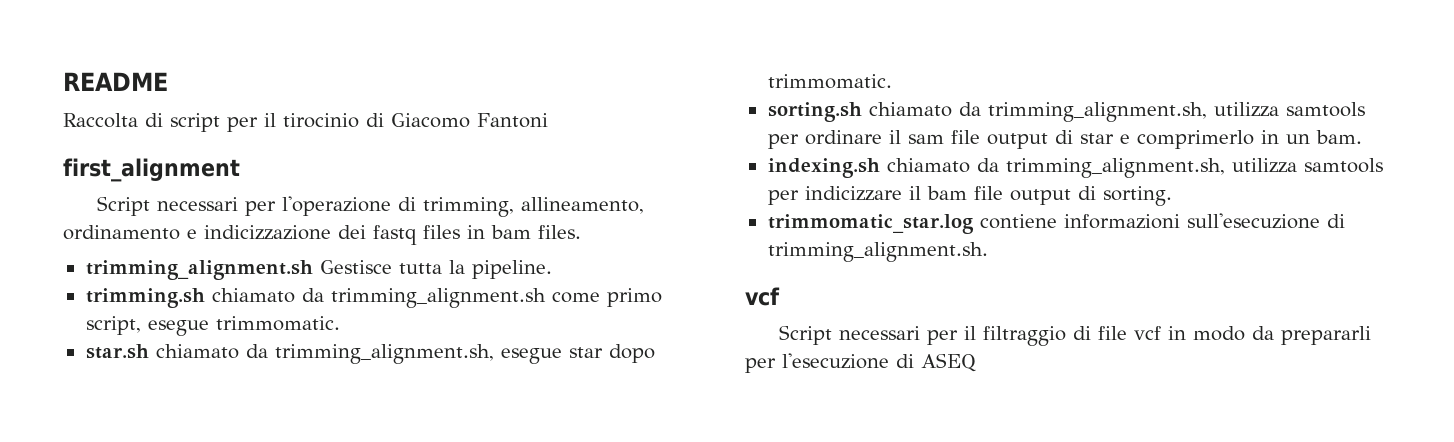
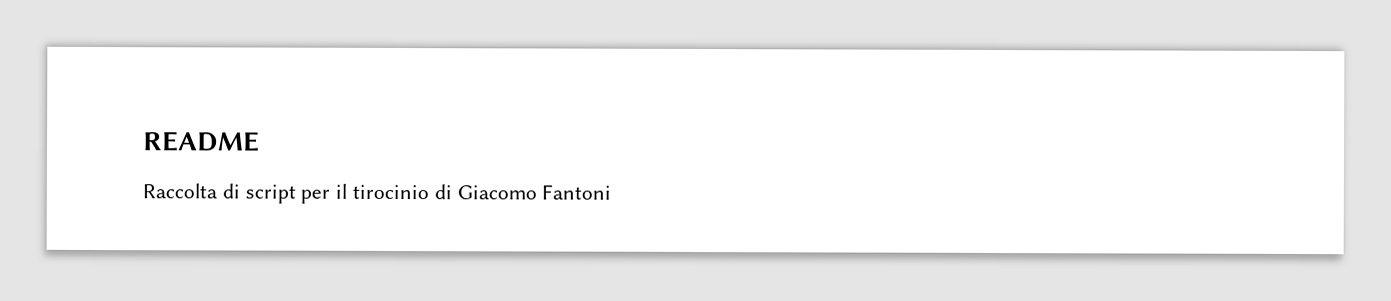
- first_alignment
- Script necessari per l'operazione di trimming, allineamento, ordinamento e indicizzazione dei fastq files in bam files.
- trimming_alignment.sh Gestisce tutta la pipeline.
- trimming.sh chiamato da trimming_alignment.sh come primo script, esegue trimmomatic.
- star.sh chiamato da trimming_alignment.sh, esegue star dopo trimmomatic.
- sorting.sh chiamato da trimming_alignment.sh, utilizza samtools per ordinare il sam file output di star e comprimerlo in un bam.
- indexing.sh chiamato da trimming_alignment.sh, utilizza samtools per indicizzare il bam file output di sorting.
- trimmomatic_star.log contiene informazioni sull'esecuzione di trimming_alignment.sh.
- vcf
- Script necessari per il filtraggio di file vcf in modo da prepararli per l'esecuzione di ASEQ

